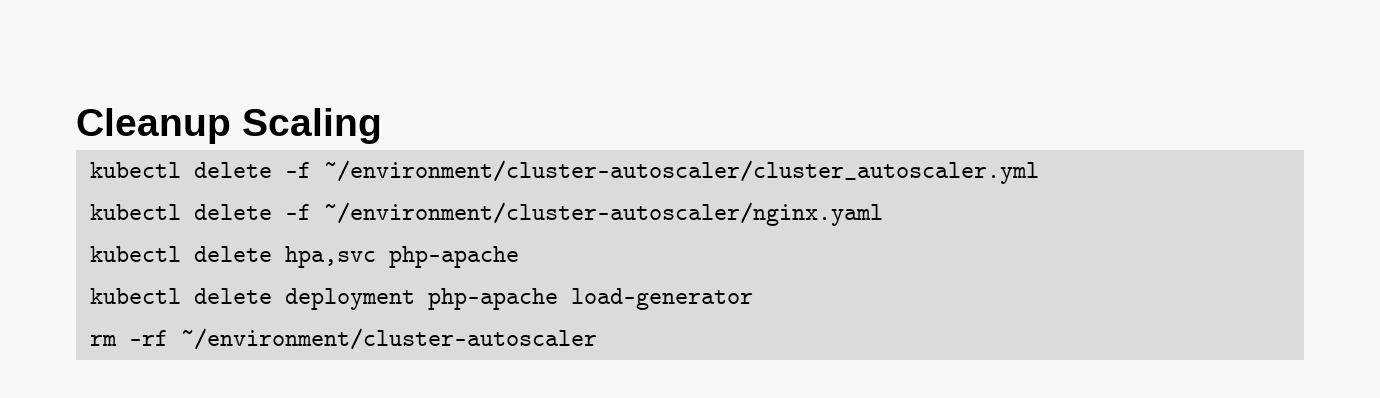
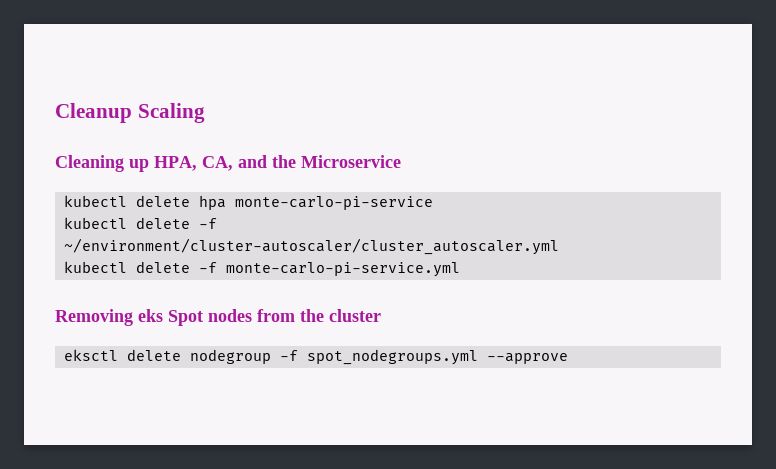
+ Cleaning up HPA, CA, and the Microservice
+ kubectl delete hpa monte-carlo-pi-service
- kubectl delete -f ~/environment/cluster-autoscaler/nginx.yaml
- kubectl delete hpa,svc php-apache
- kubectl delete deployment php-apache load-generator
- rm -rf ~/environment/cluster-autoscaler
+ kubectl delete -f monte-carlo-pi-service.yml
+ Removing eks Spot nodes from the cluster
+ eksctl delete nodegroup -f spot_nodegroups.yml --approve

